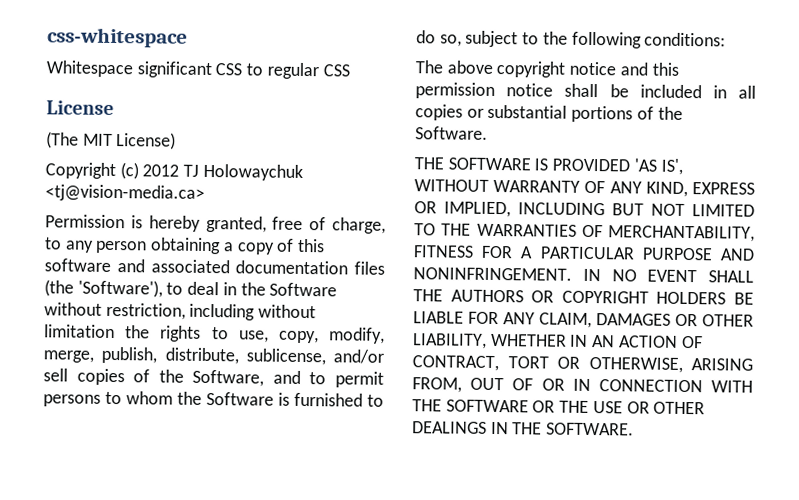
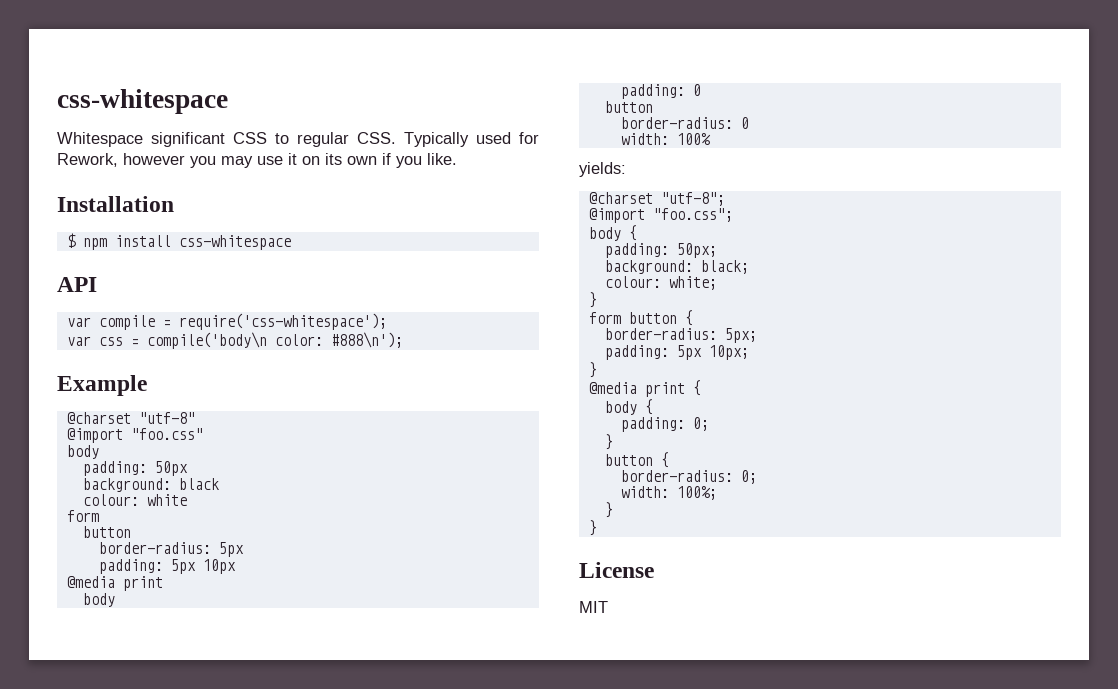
- Whitespace significant CSS to regular CSS
+ Whitespace significant CSS to regular CSS. Typically used for Rework, however you may use it on its own if you like.
+ Installation
+ $ npm install css-whitespace
+ API
+ var compile = require('css-whitespace');
+ var css = compile('body\n color: #888\n');
+ Example
+ @charset "utf-8"
+ @import "foo.css"
+ body
+ padding: 50px
+ background: black
+ colour: white
+ form
+ button
+ border-radius: 5px
+ padding: 5px 10px
+ @media print
+ body
+ padding: 0
+ button
+ border-radius: 0
+ width: 100%
+ yields:
+ @charset "utf-8";
+ @import "foo.css";
+ body {
+ padding: 50px;
+ background: black;
+ colour: white;
+ }
+ form button {
+ border-radius: 5px;
+ padding: 5px 10px;
+ }
+ @media print {
+ body {
+ padding: 0;
+ }
+ button {
+ border-radius: 0;
+ width: 100%;
+ }
+ }
  License
- (The MIT License)
- Copyright (c) 2012 TJ Holowaychuk <tj@vision-media.ca>
- Permission is hereby granted, free of charge, to any person obtaining a copy of this software and associated documentation files (the 'Software'), to deal in the Software without restriction, including without limitation the rights to use, copy, modify, merge, publish, distribute, sublicense, and/or sell copies of the Software, and to permit persons to whom the Software is furnished to do so, subject to the following conditions:
- The above copyright notice and this permission notice shall be included in all copies or substantial portions of the Software.
- THE SOFTWARE IS PROVIDED 'AS IS', WITHOUT WARRANTY OF ANY KIND, EXPRESS OR IMPLIED, INCLUDING BUT NOT LIMITED TO THE WARRANTIES OF MERCHANTABILITY, FITNESS FOR A PARTICULAR PURPOSE AND NONINFRINGEMENT. IN NO EVENT SHALL THE AUTHORS OR COPYRIGHT HOLDERS BE LIABLE FOR ANY CLAIM, DAMAGES OR OTHER LIABILITY, WHETHER IN AN ACTION OF CONTRACT, TORT OR OTHERWISE, ARISING FROM, OUT OF OR IN CONNECTION WITH THE SOFTWARE OR THE USE OR OTHER DEALINGS IN THE SOFTWARE.
+ MIT

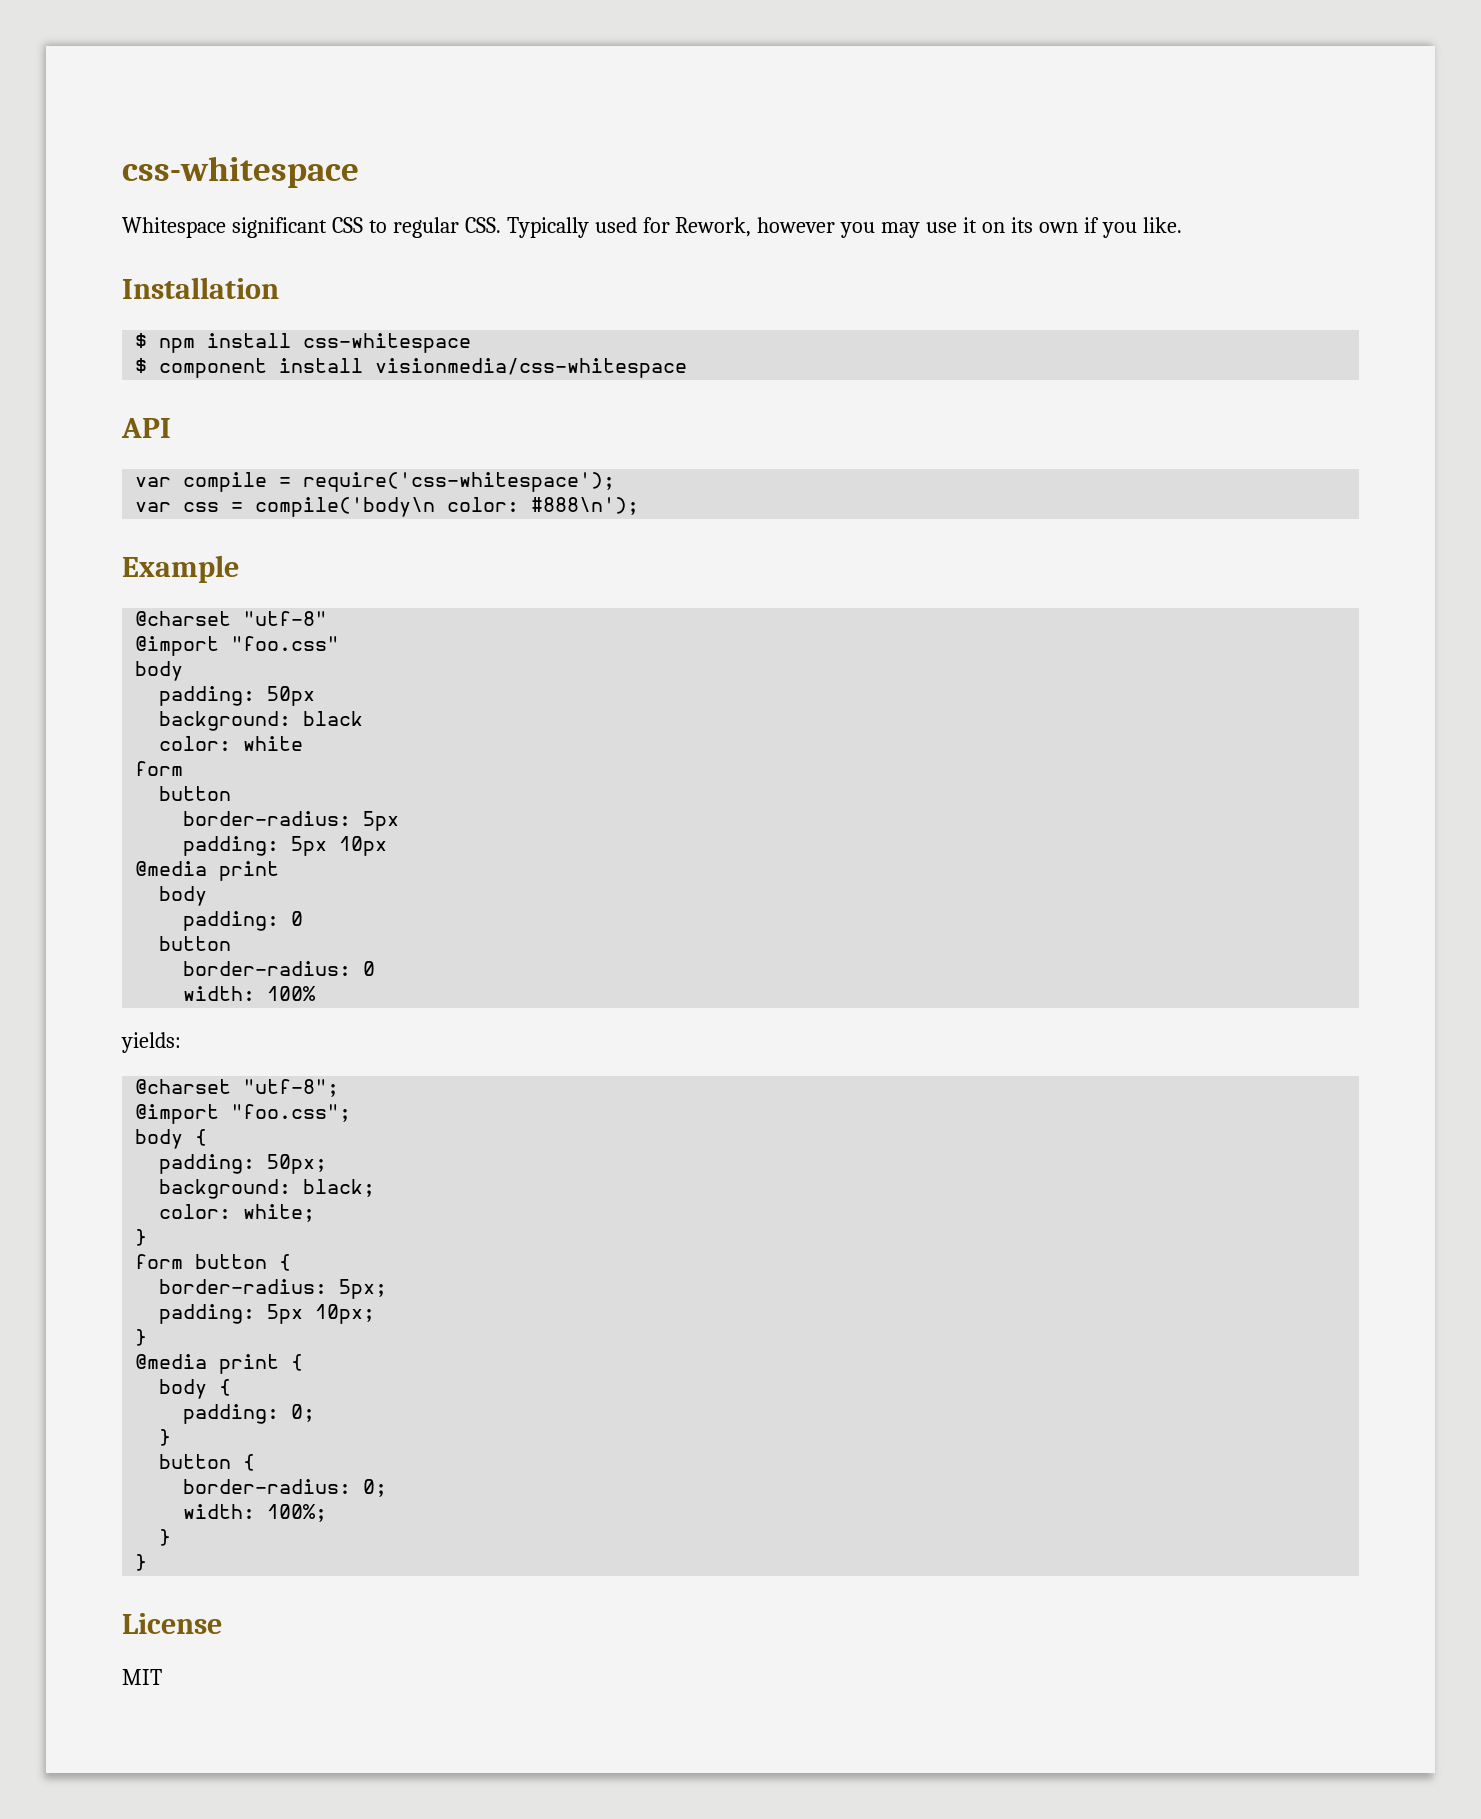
+ $ component install visionmedia/css-whitespace
- colour: white
+ color: white
- colour: white;
+ color: white;

